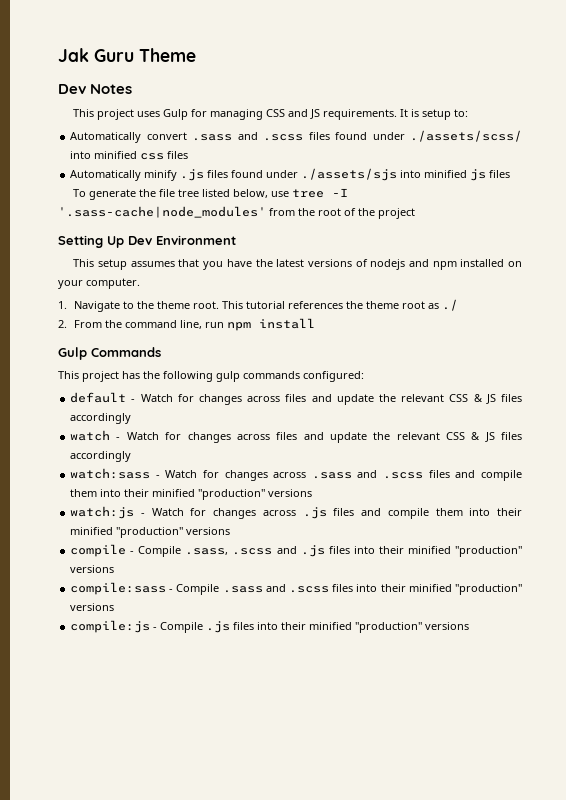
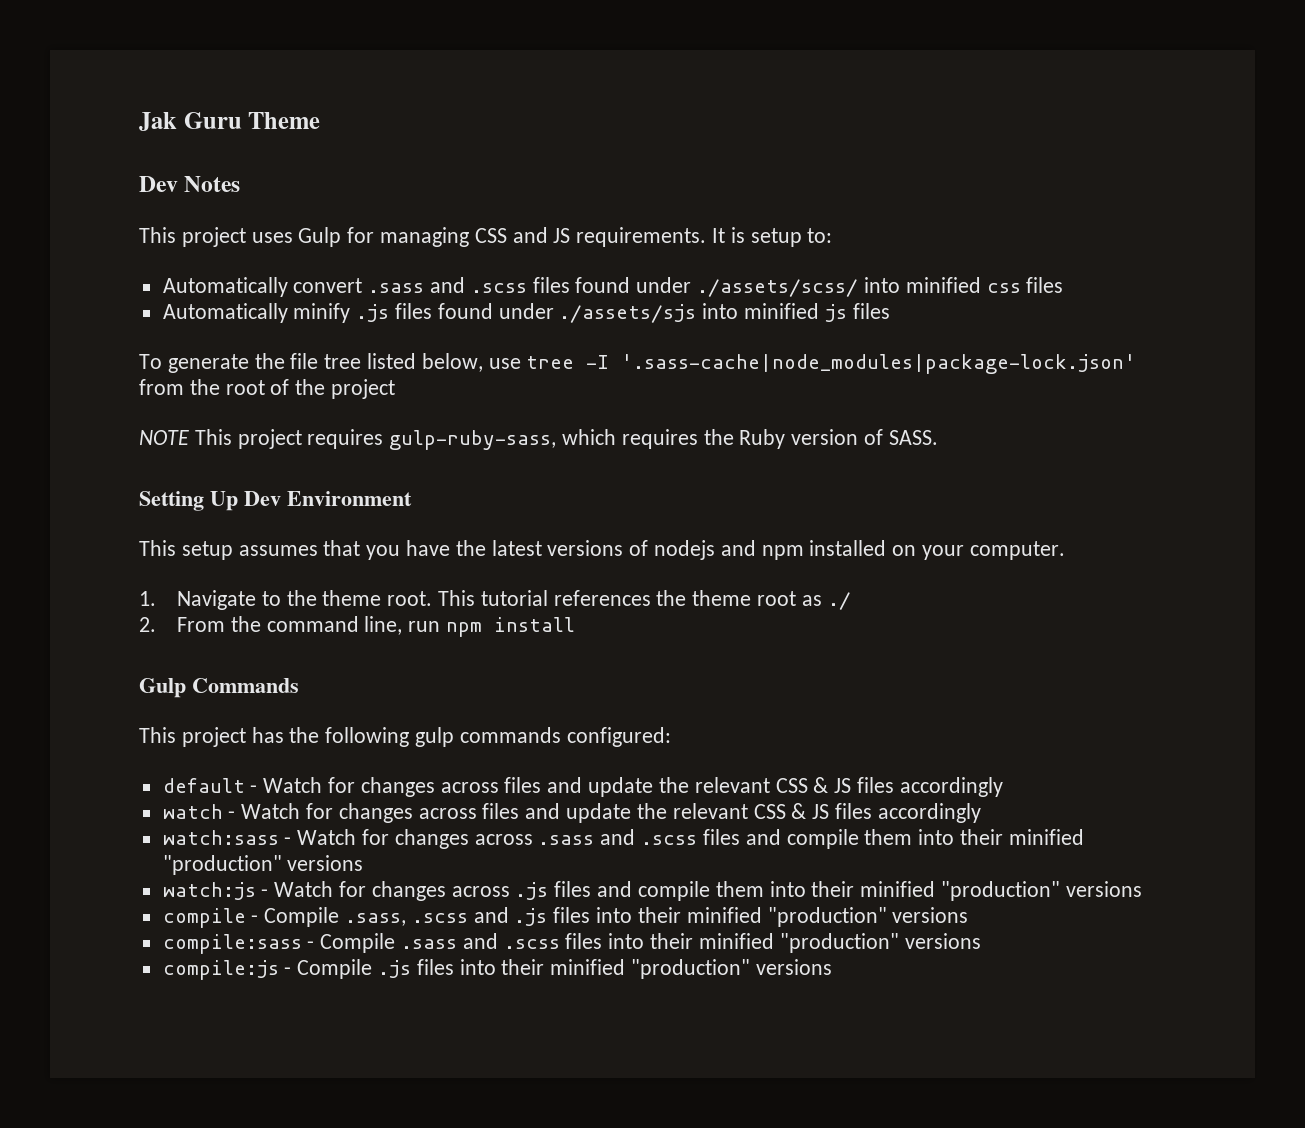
- To generate the file tree listed below, use tree -I '.sass-cache|node_modules' from the root of the project
+ To generate the file tree listed below, use tree -I '.sass-cache|node_modules|package-lock.json' from the root of the project
+ NOTE This project requires gulp-ruby-sass, which requires the Ruby version of SASS.

